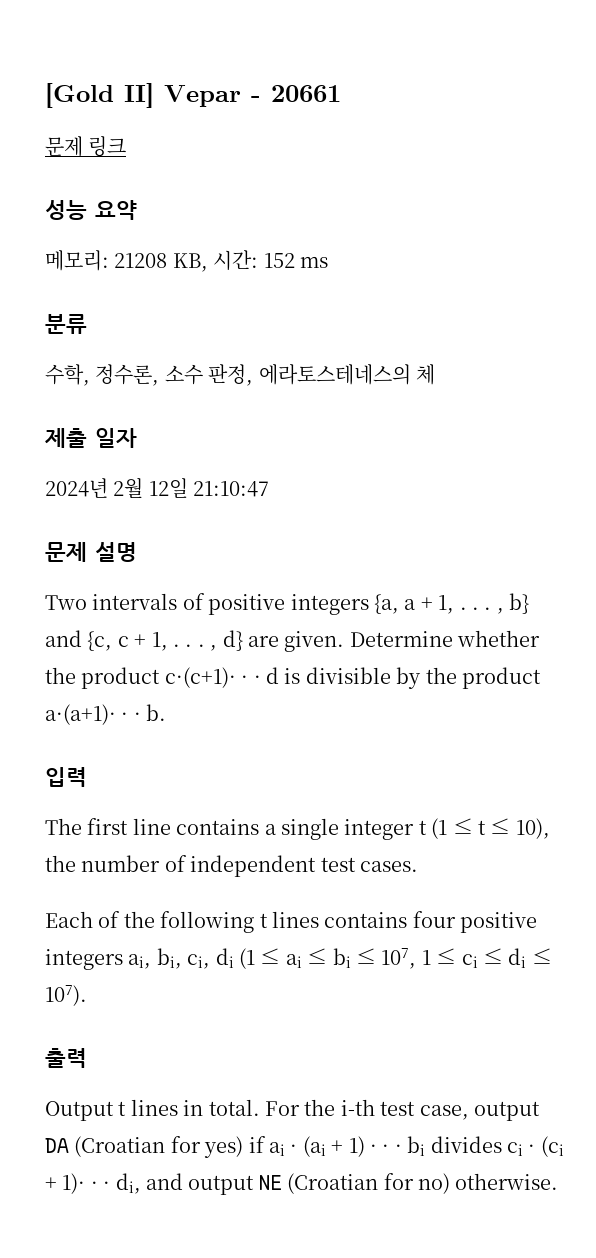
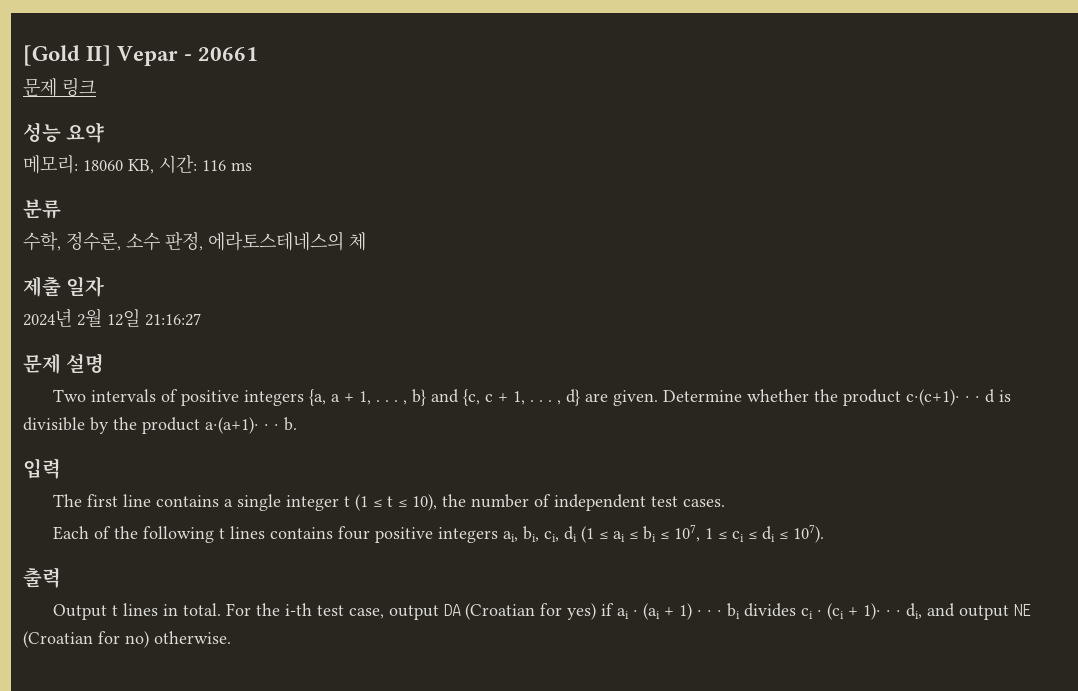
- 메모리: 21208 KB, 시간: 152 ms
+ 메모리: 18060 KB, 시간: 116 ms
- 2024년 2월 12일 21:10:47
+ 2024년 2월 12일 21:16:27

